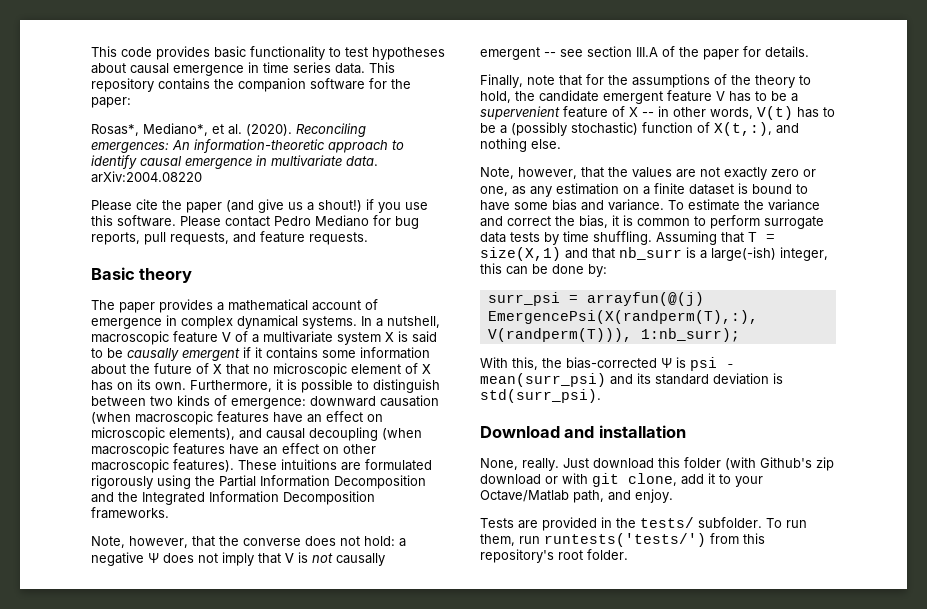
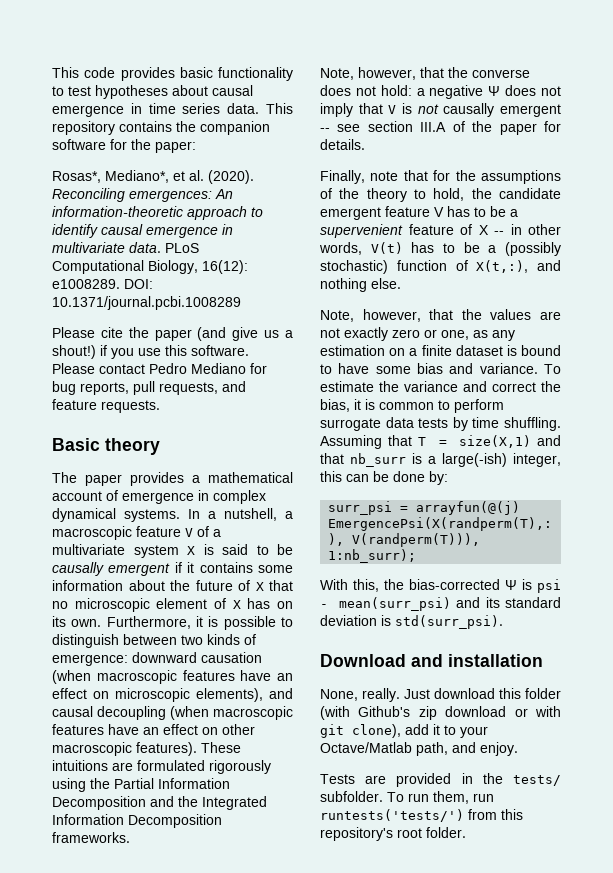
- Reconciling emergences: An information-theoretic approach to identify causal emergence in multivariate data. arXiv:2004.08220
+ Reconciling emergences: An information-theoretic approach to identify causal emergence in multivariate data. PLoS Computational Biology, 16(12): e1008289. DOI: 10.1371/journal.pcbi.1008289
- In a nutshell, macroscopic feature V of a multivariate system X is said to be causally emergent if it contains some information about the future of X that no microscopic element of X has on its own.
+ In a nutshell, a macroscopic feature V of a multivariate system X is said to be causally emergent if it contains some information about the future of X that no microscopic element of X has on its own.
- Just download this folder (with Github's zip download or with git clone, add it to your Octave/Matlab path, and enjoy.
+ Just download this folder (with Github's zip download or with git clone), add it to your Octave/Matlab path, and enjoy.

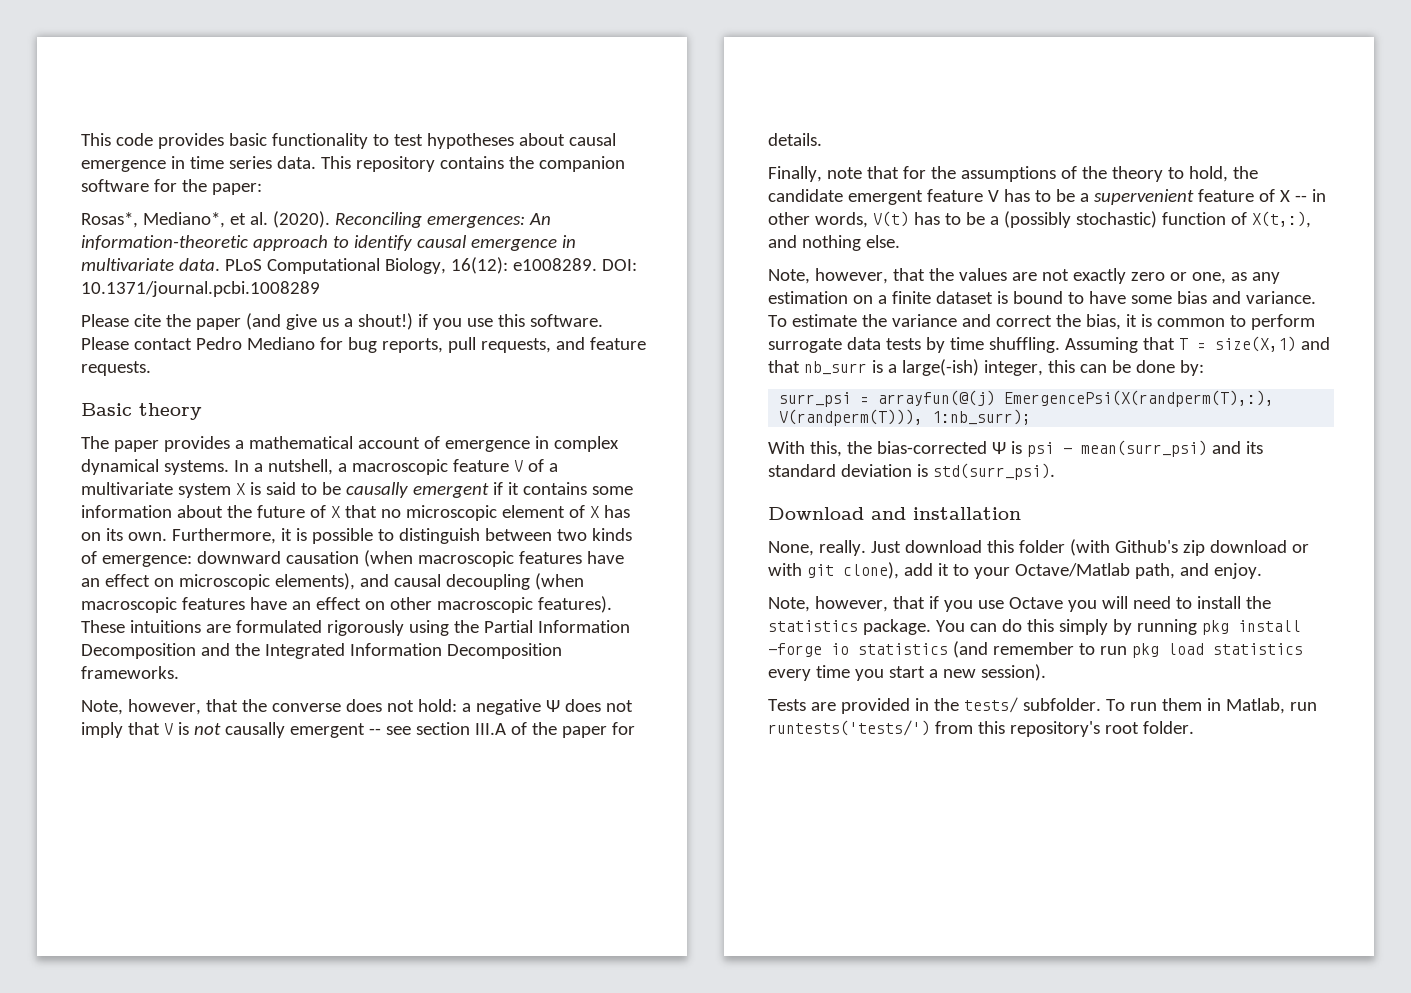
+ Note, however, that if you use Octave you will need to install the statistics package. You can do this simply by running pkg install -forge io statistics (and remember to run pkg load statistics every time you start a new session).
- To run them, run runtests('tests/') from this repository's root folder.
+ To run them in Matlab, run runtests('tests/') from this repository's root folder.

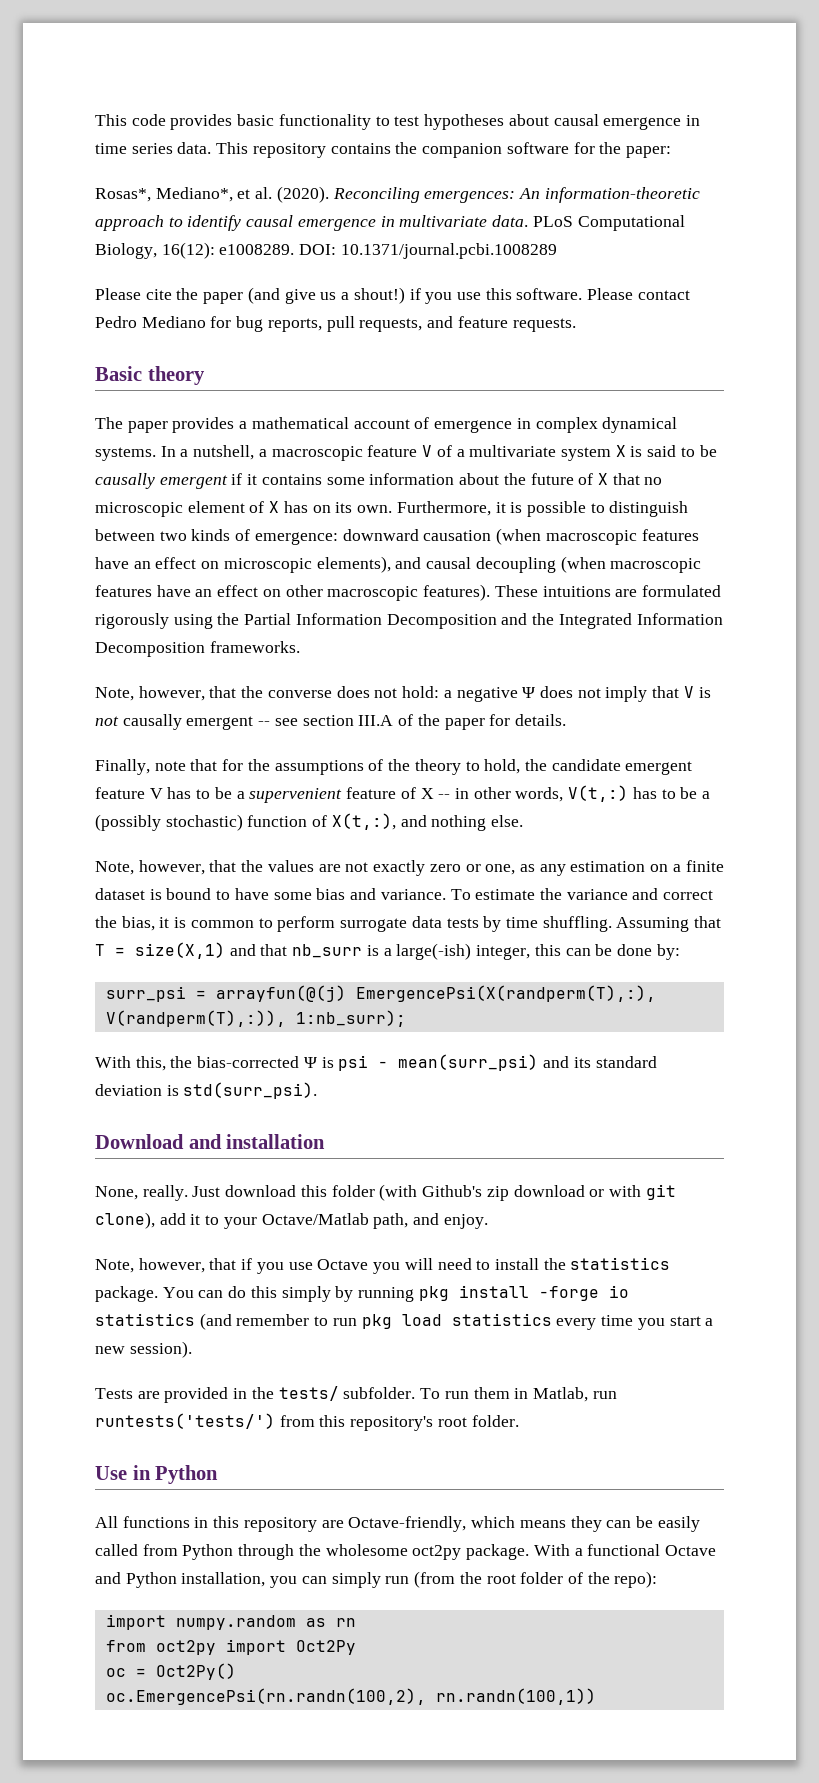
- Finally, note that for the assumptions of the theory to hold, the candidate emergent feature V has to be a supervenient feature of X -- in other words, V(t) has to be a (possibly stochastic) function of X(t,:), and nothing else.
+ Finally, note that for the assumptions of the theory to hold, the candidate emergent feature V has to be a supervenient feature of X -- in other words, V(t,:) has to be a (possibly stochastic) function of X(t,:), and nothing else.
- surr_psi = arrayfun(@(j) EmergencePsi(X(randperm(T),:), V(randperm(T))), 1:nb_surr);
+ surr_psi = arrayfun(@(j) EmergencePsi(X(randperm(T),:), V(randperm(T),:)), 1:nb_surr);
+ Use in Python
+ All functions in this repository are Octave-friendly, which means they can be easily called from Python through the wholesome oct2py package. With a functional Octave and Python installation, you can simply run (from the root folder of the repo):
+ import numpy.random as rn
+ from oct2py import Oct2Py
+ oc = Oct2Py()
+ oc.EmergencePsi(rn.randn(100,2), rn.randn(100,1))

